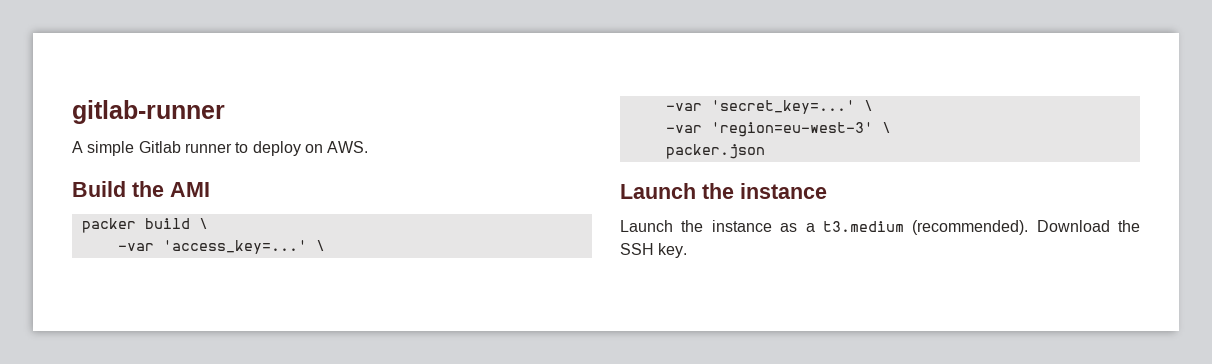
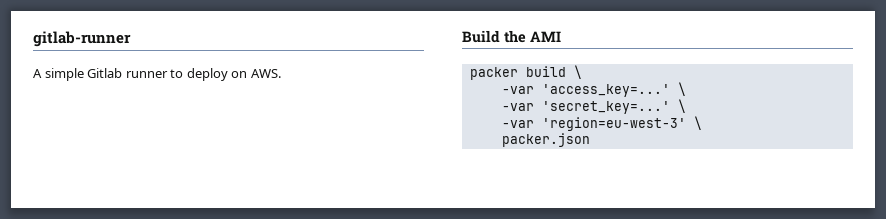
  packer.json
- Launch the instance
- Launch the instance as a t3.medium (recommended). Download the SSH key.

